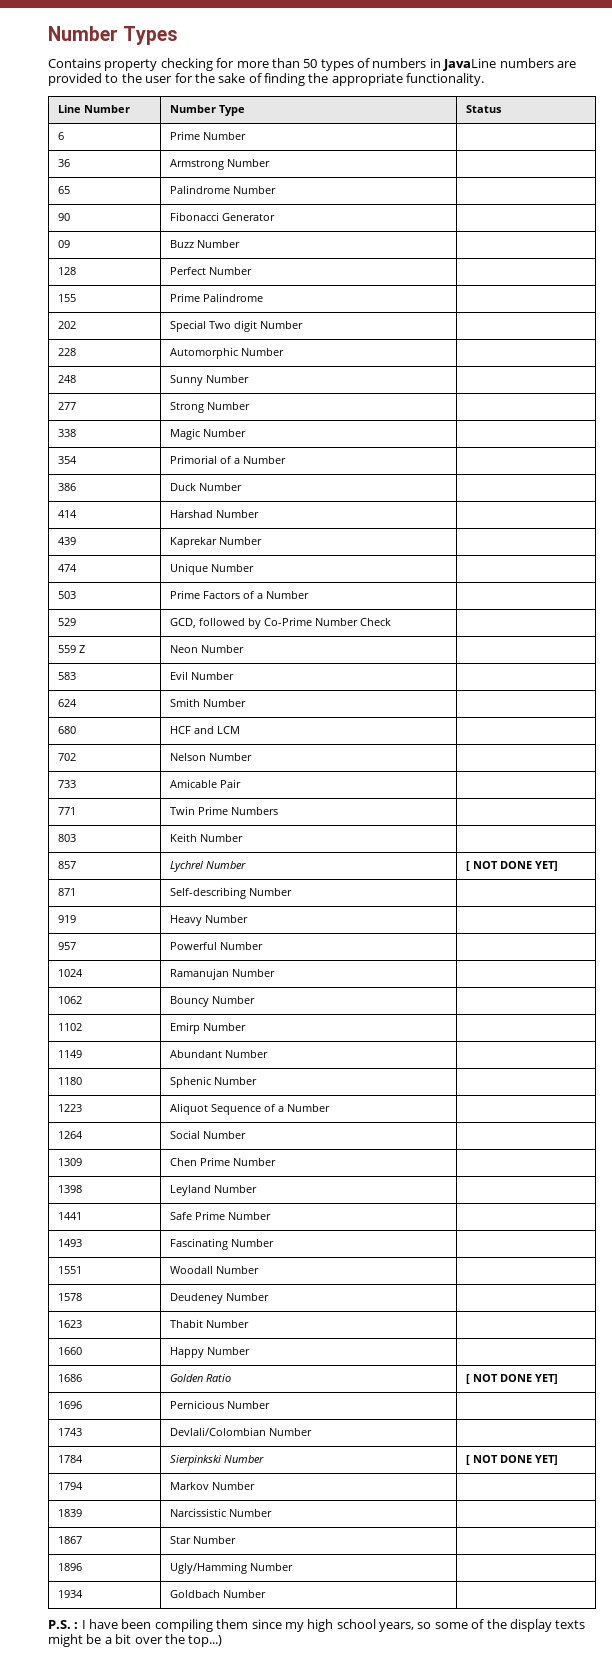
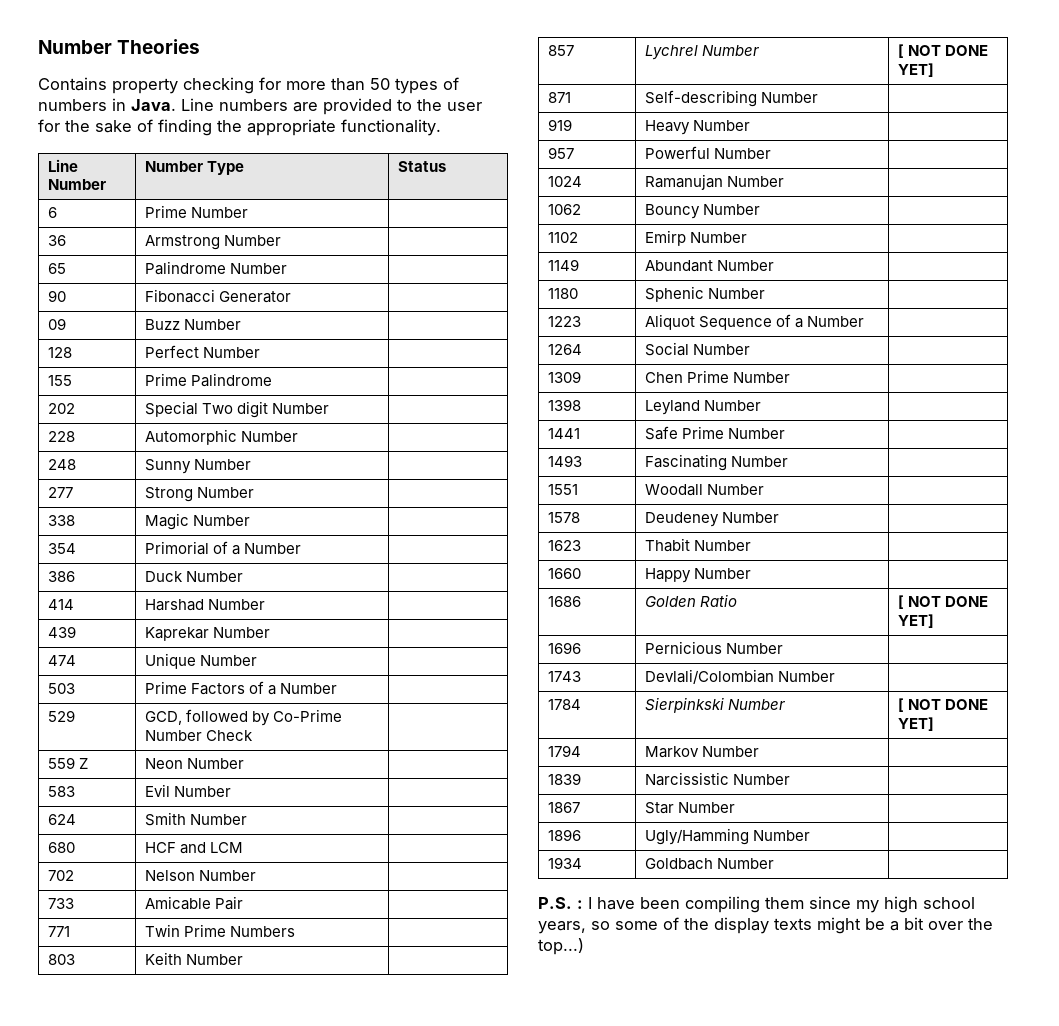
- Number Types
+ Number Theories
- Contains property checking for more than 50 types of numbers in JavaLine numbers are provided to the user for the sake of finding the appropriate functionality.
+ Contains property checking for more than 50 types of numbers in Java. Line numbers are provided to the user for the sake of finding the appropriate functionality.

